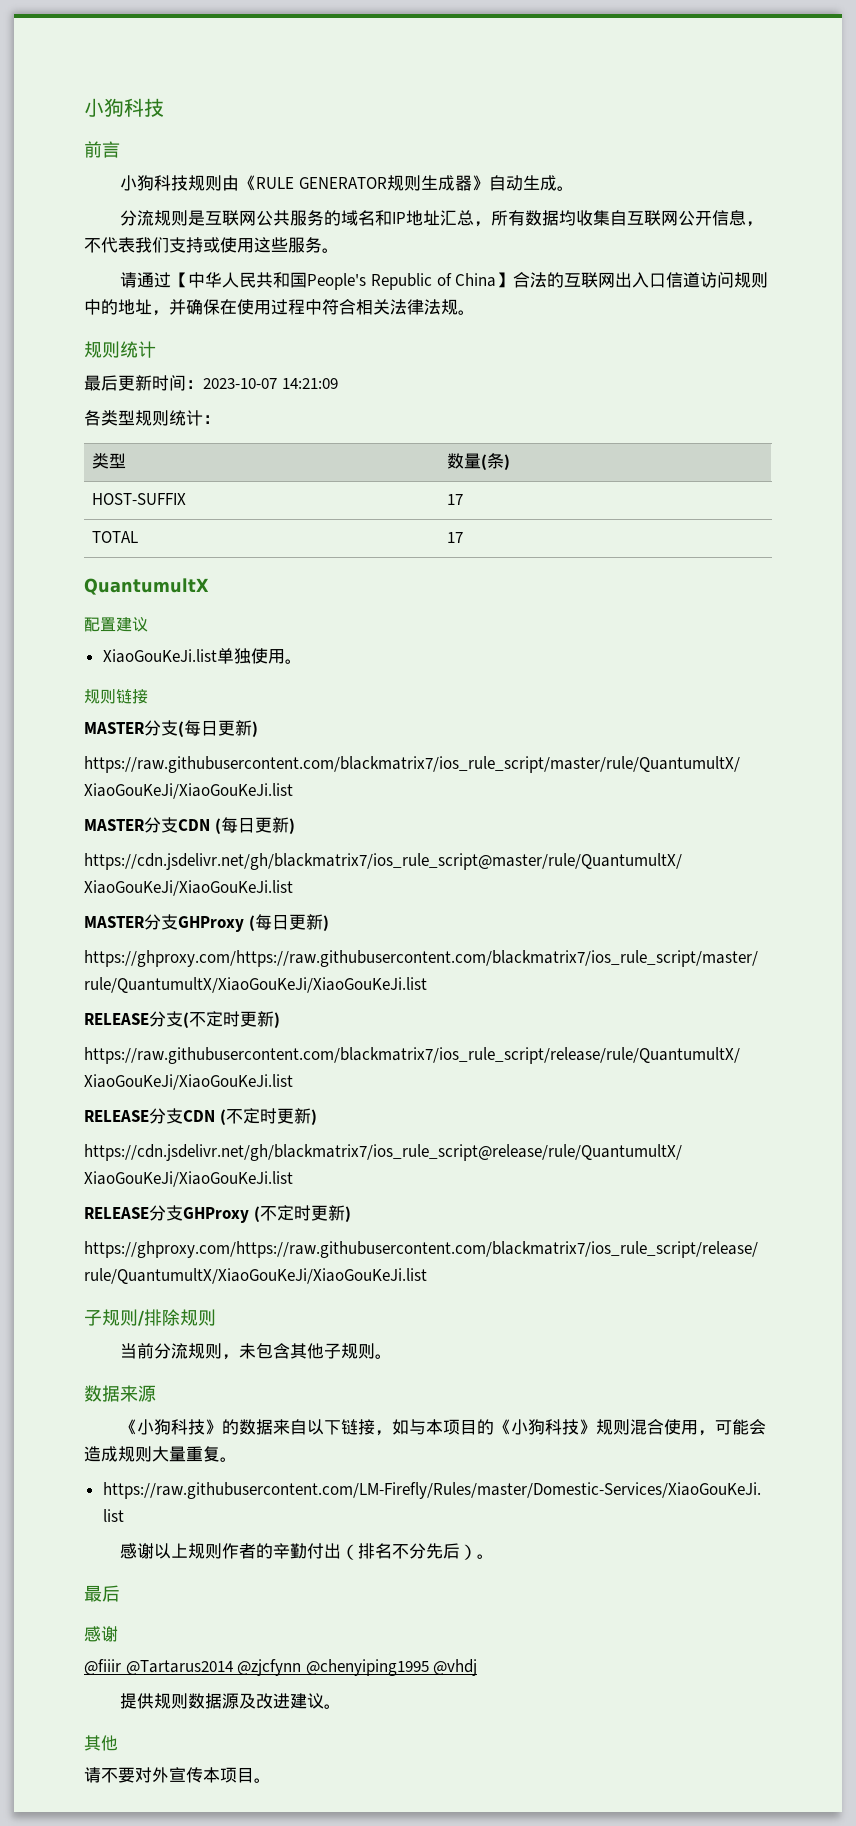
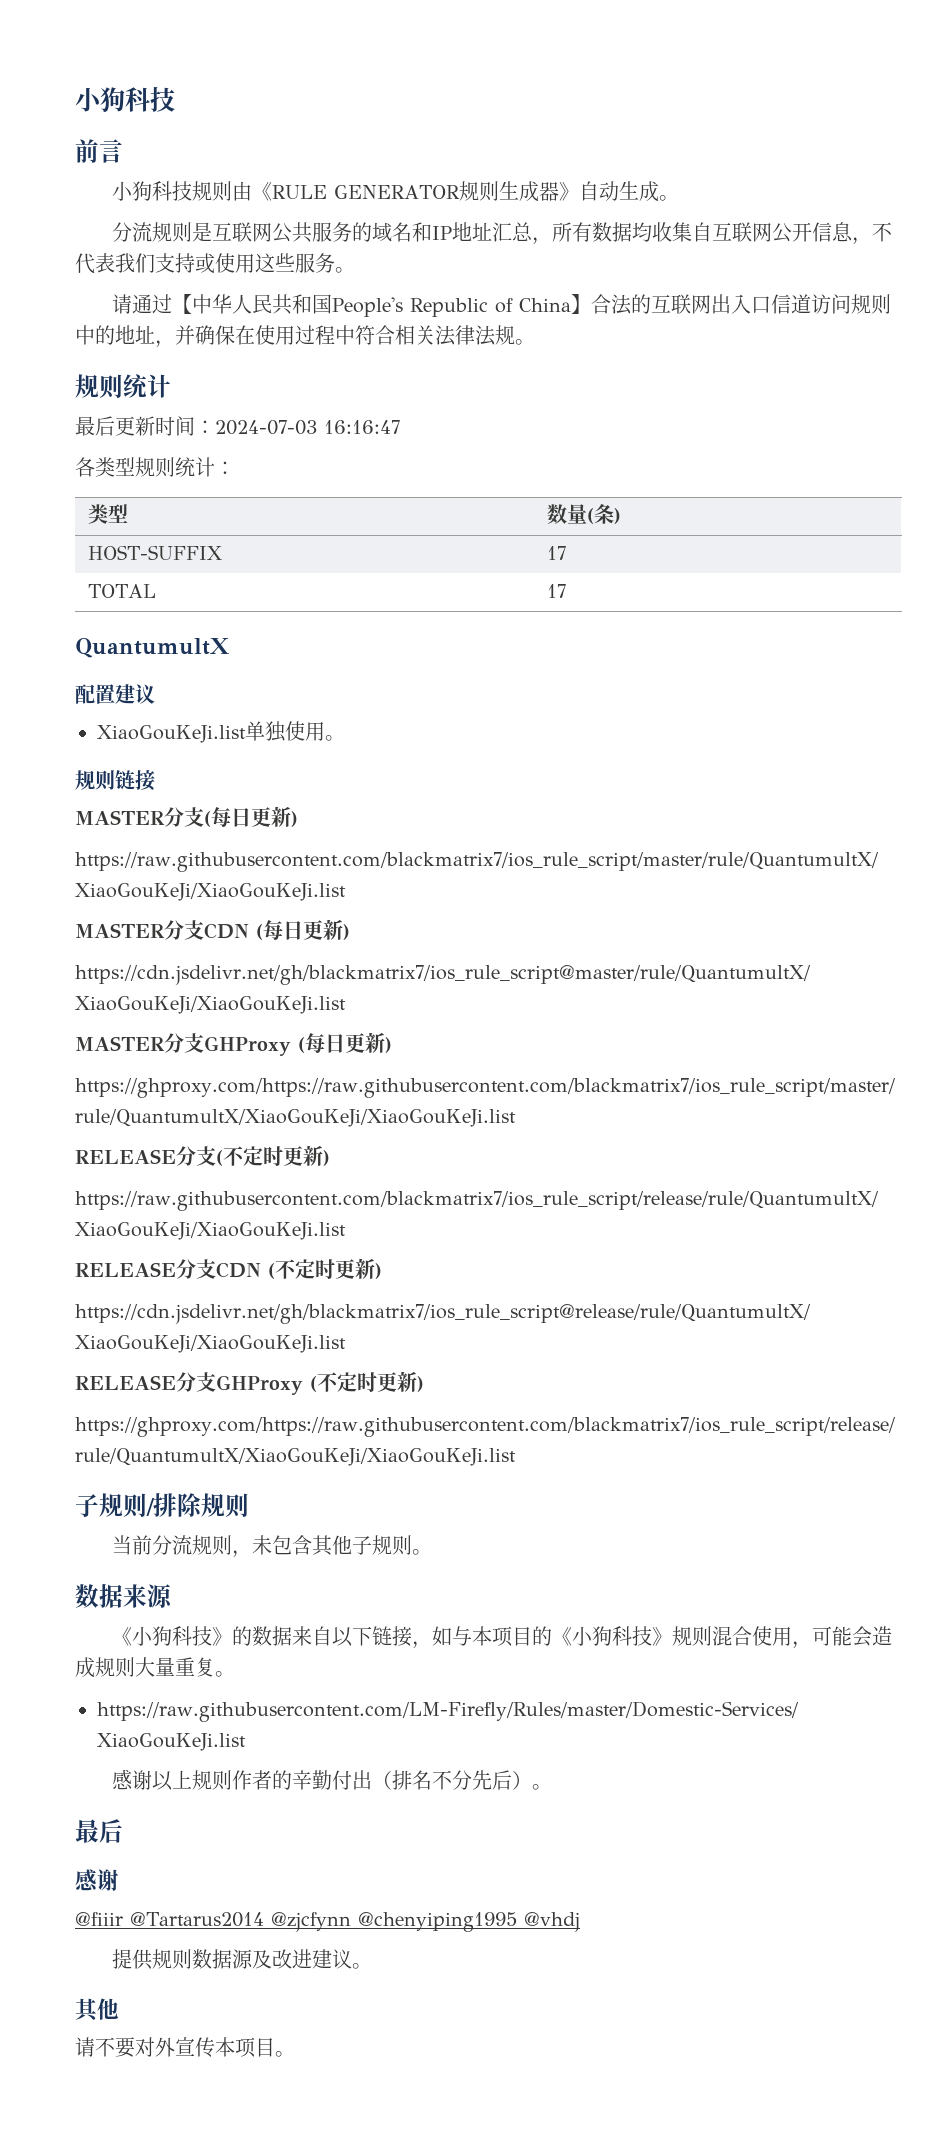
- 最后更新时间：2023-10-07 14:21:09
+ 最后更新时间：2024-07-03 16:16:47

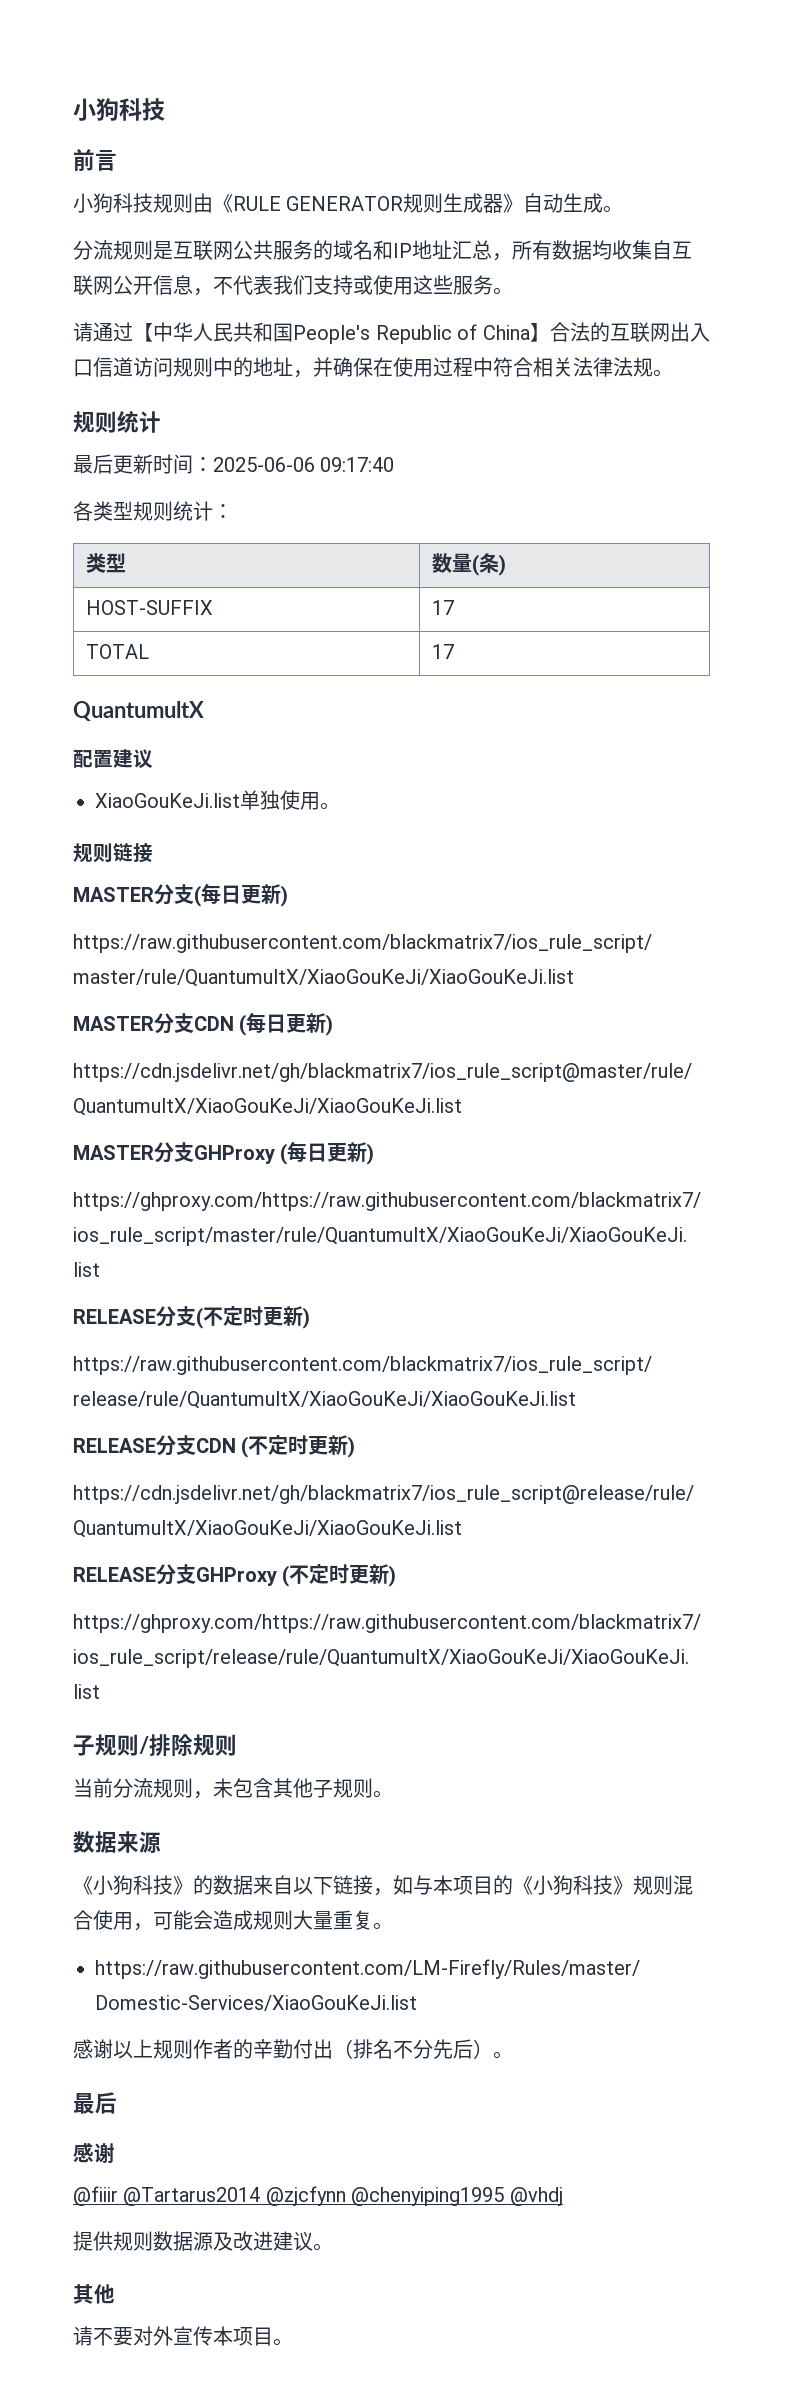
- 最后更新时间：2024-07-03 16:16:47
+ 最后更新时间：2025-06-06 09:17:40

